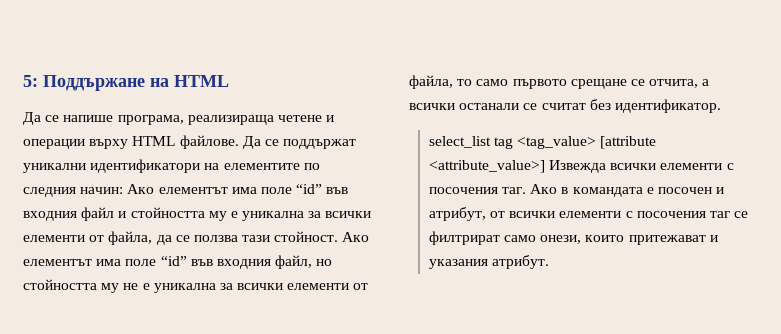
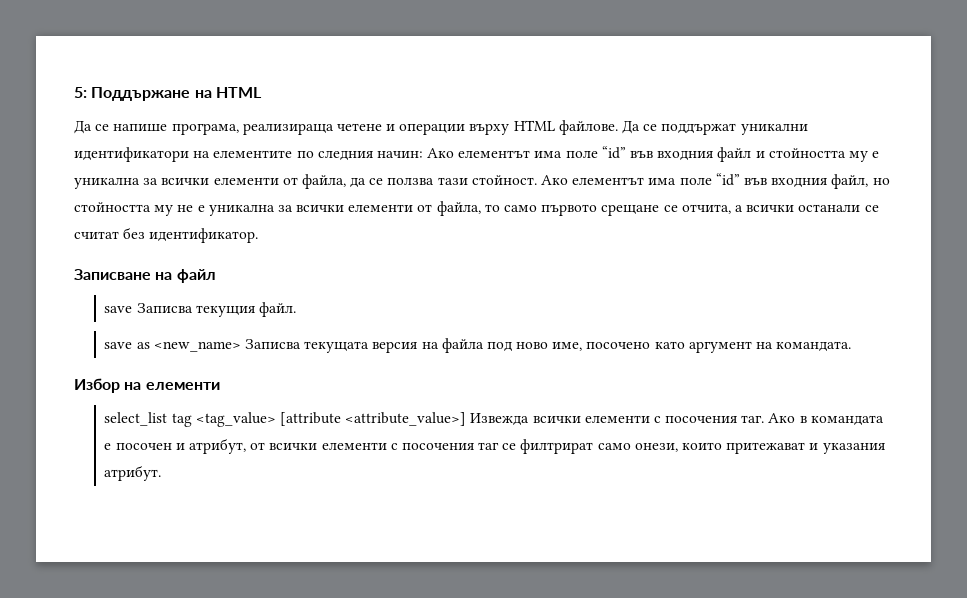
+ Записване на файл
+ save Записва текущия файл.
+ save as <new_name> Записва текущата версия на файла под ново име, посочено като аргумент на командата.
+ Избор на елементи

